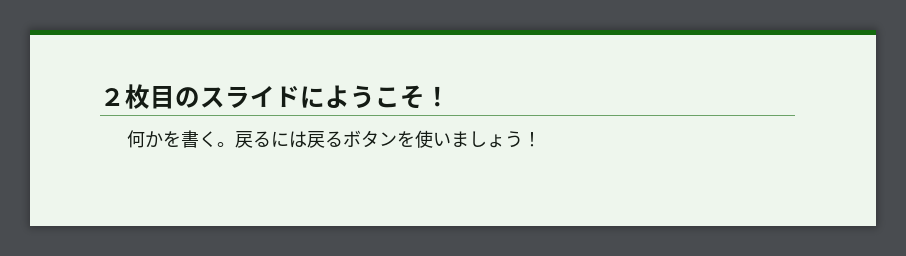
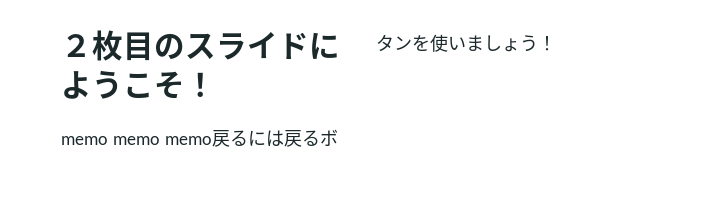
- 何かを書く。戻るには戻るボタンを使いましょう！
+ memo memo memo戻るには戻るボタンを使いましょう！

